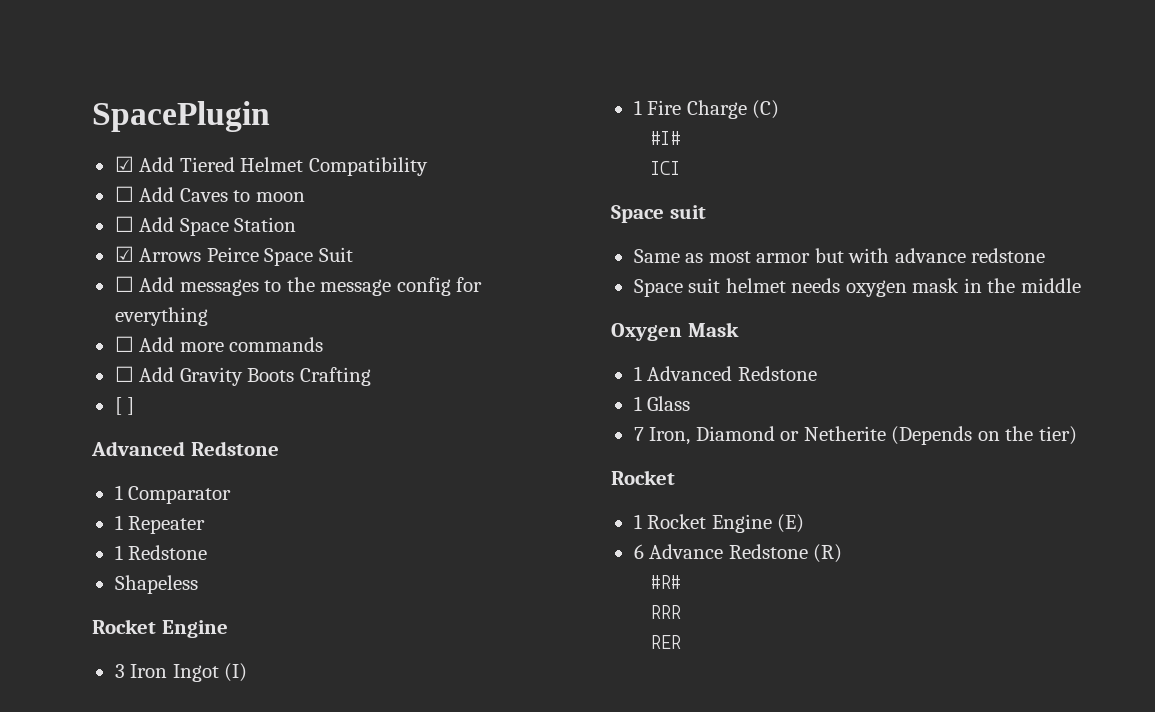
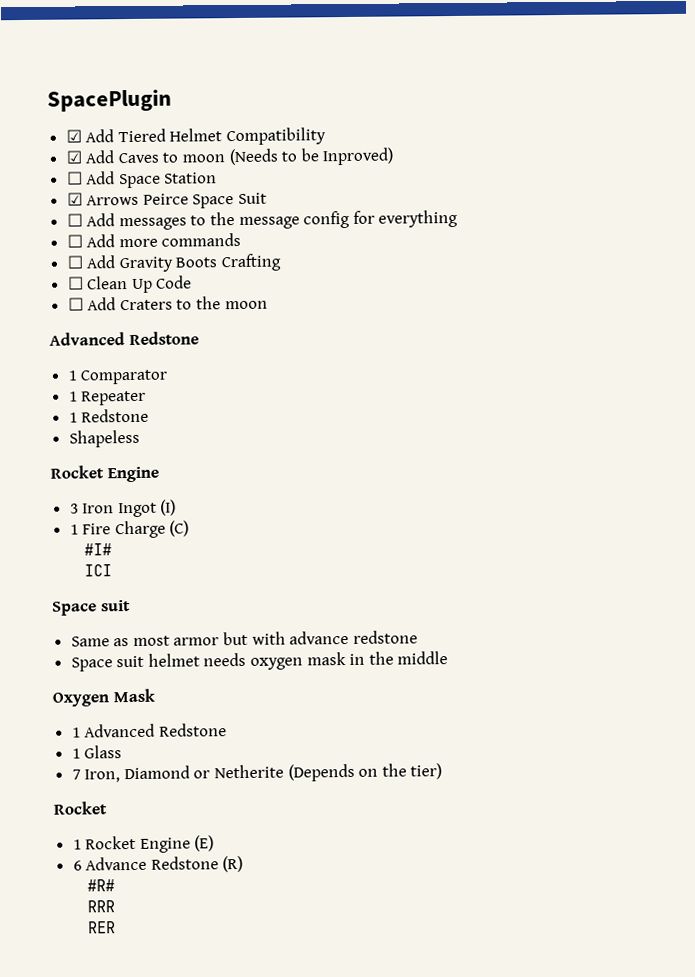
- ☐ Add Caves to moon
+ ☑ Add Caves to moon (Needs to be Inproved)
- [ ]
+ ☐ Clean Up Code
+ ☐ Add Craters to the moon

